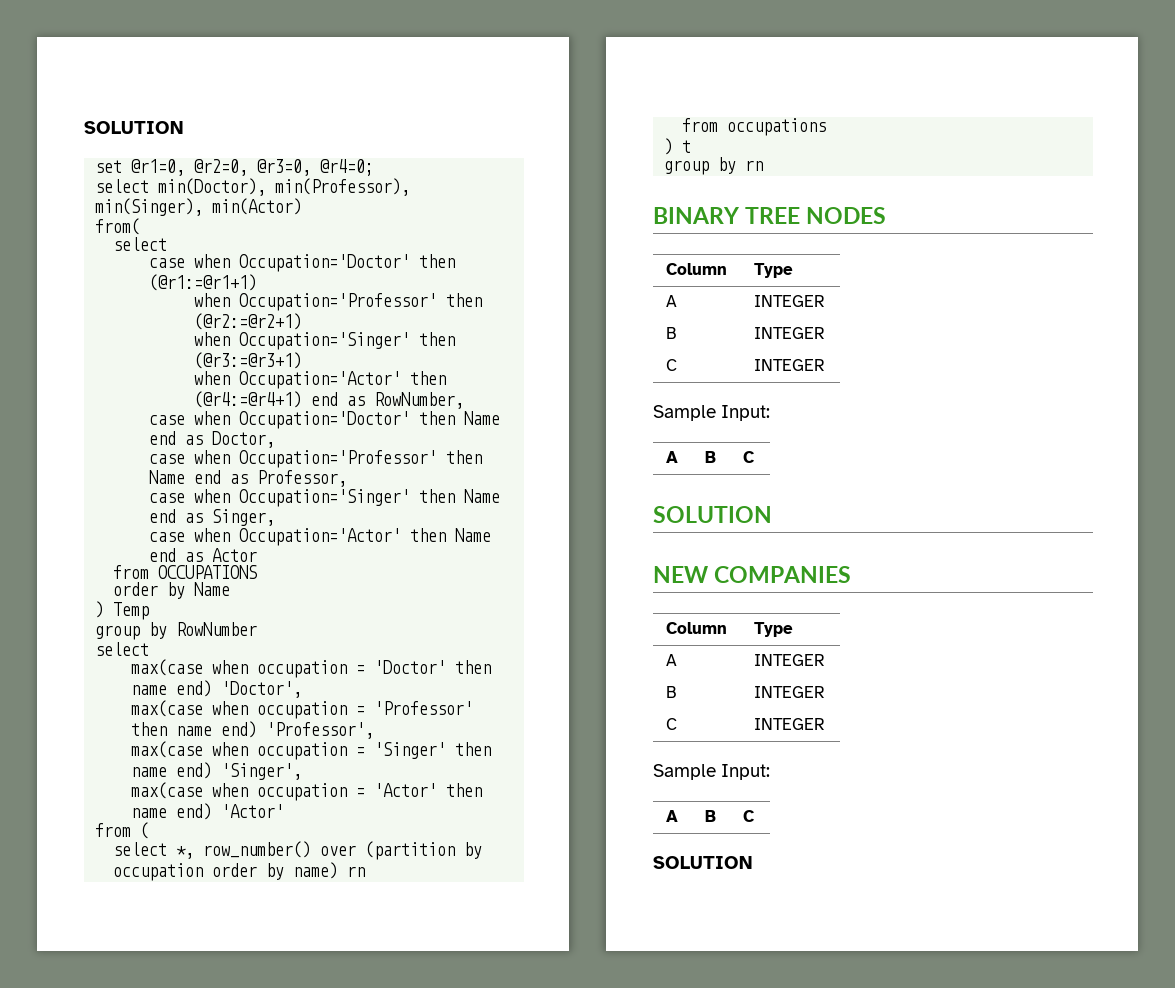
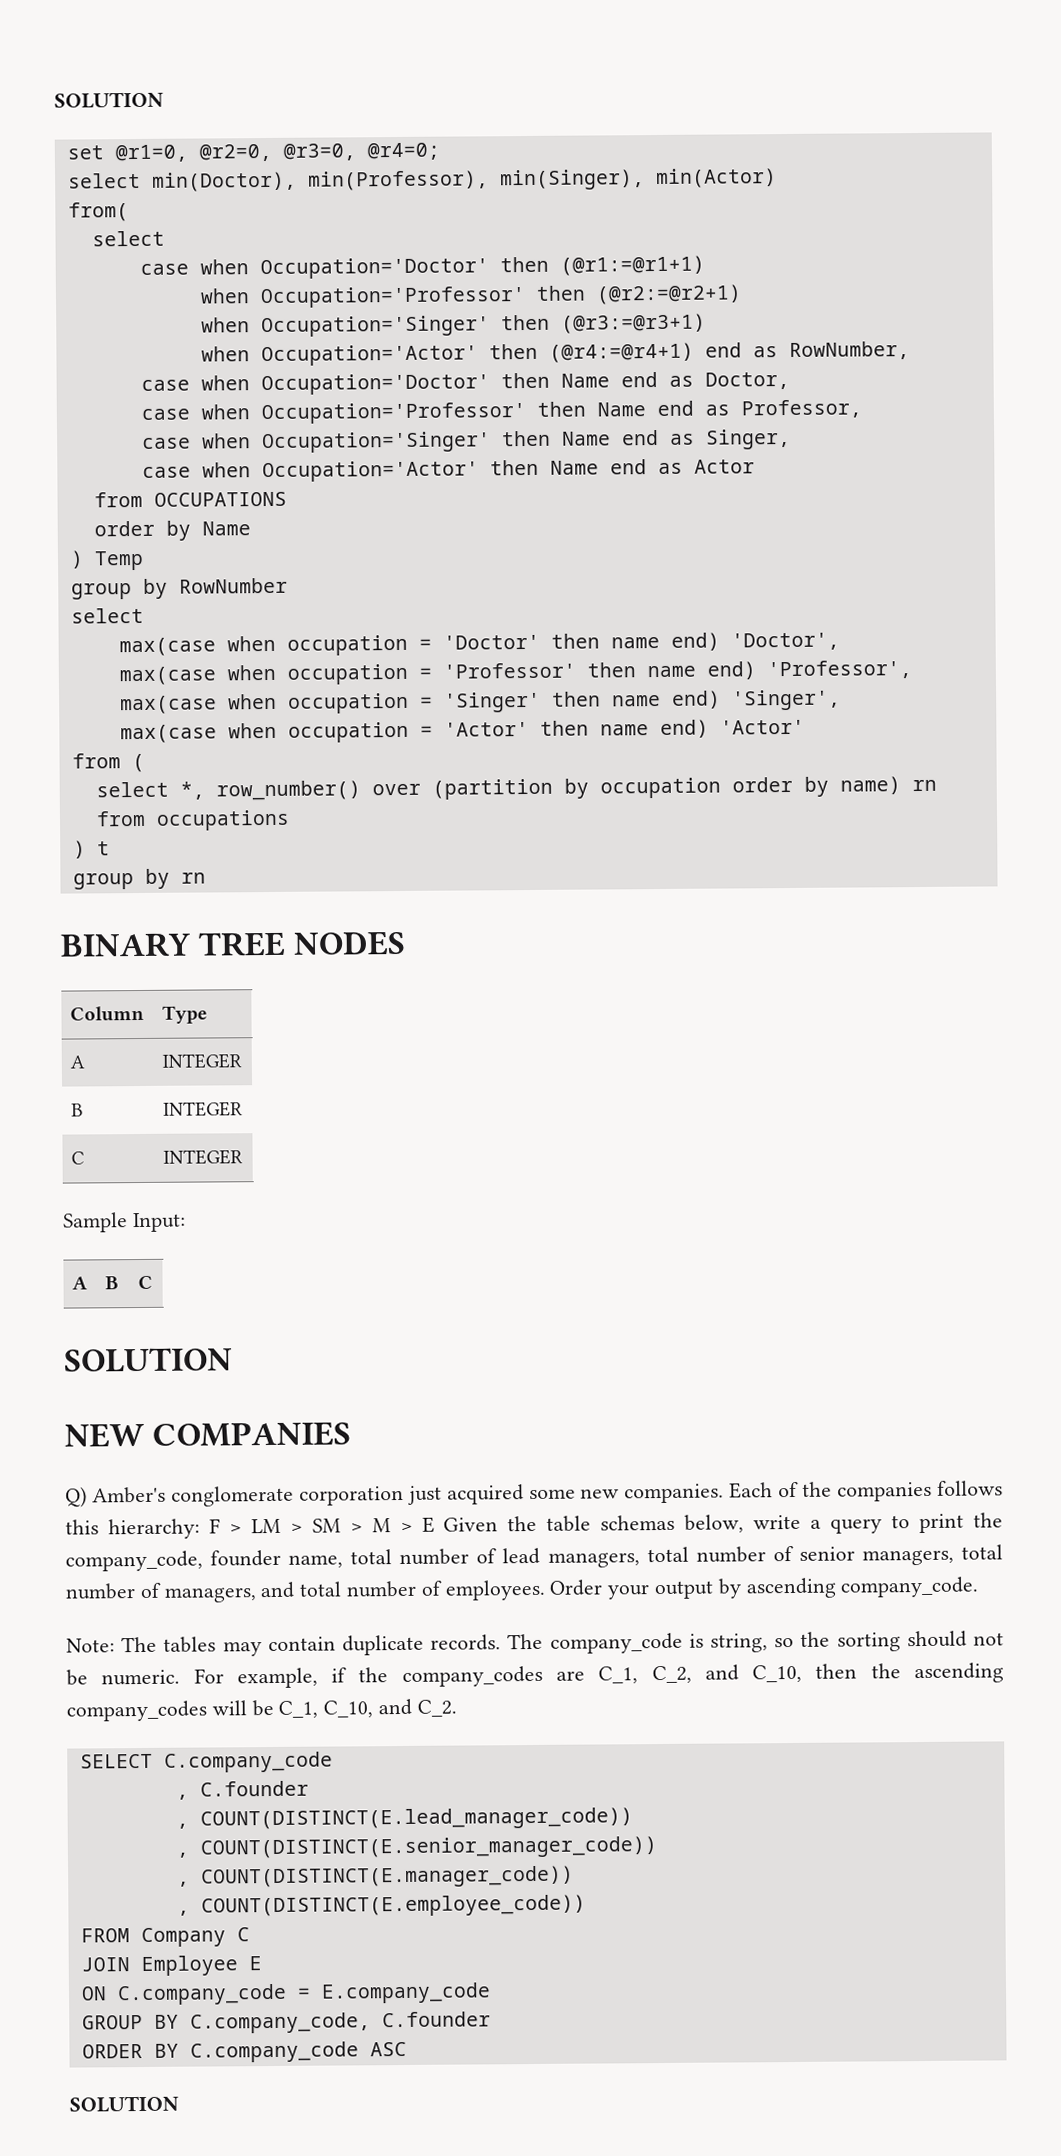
  NEW COMPANIES
- Column | Type
- A | INTEGER
- B | INTEGER
- C | INTEGER
- Sample Input:
- A | B | C
+ Q) Amber's conglomerate corporation just acquired some new companies. Each of the companies follows this hierarchy: F > LM > SM > M > E Given the table schemas below, write a query to print the company_code, founder name, total number of lead managers, total number of senior managers, total number of managers, and total number of employees. Order your output by ascending company_code.
+ Note: The tables may contain duplicate records. The company_code is string, so the sorting should not be numeric. For example, if the company_codes are C_1, C_2, and C_10, then the ascending company_codes will be C_1, C_10, and C_2.
+ SELECT C.company_code
+ , C.founder
+ , COUNT(DISTINCT(E.lead_manager_code))
+ , COUNT(DISTINCT(E.senior_manager_code))
+ , COUNT(DISTINCT(E.manager_code))
+ , COUNT(DISTINCT(E.employee_code))
+ FROM Company C
+ JOIN Employee E
+ ON C.company_code = E.company_code
+ GROUP BY C.company_code, C.founder
+ ORDER BY C.company_code ASC

